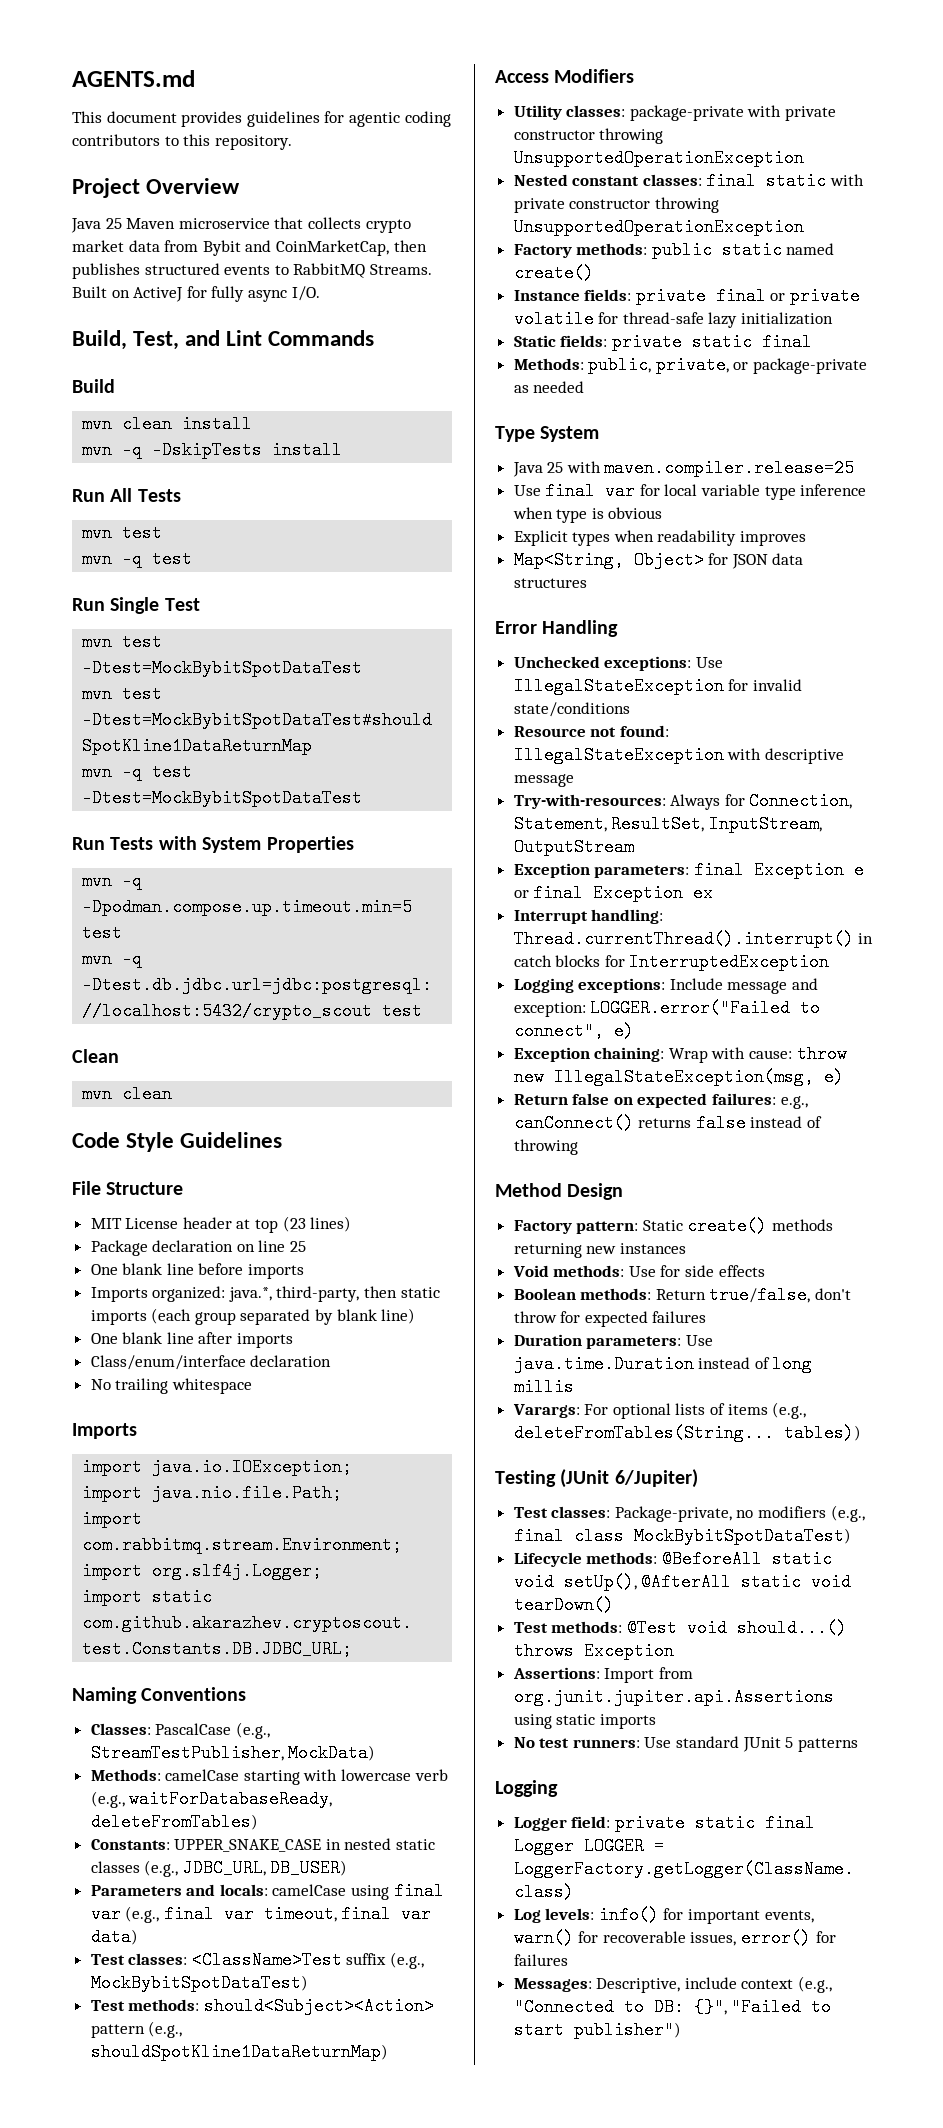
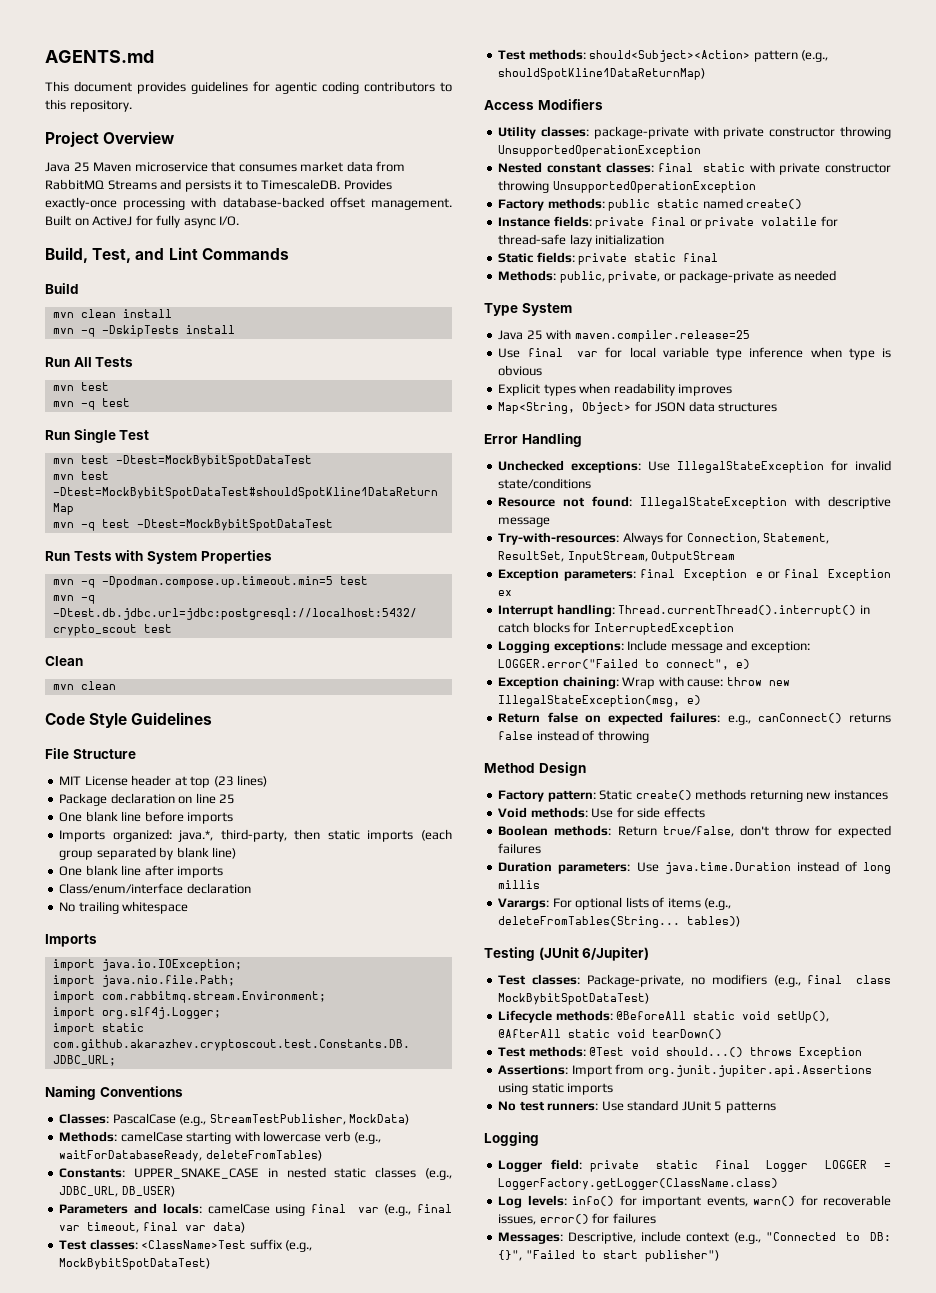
- Java 25 Maven microservice that collects crypto market data from Bybit and CoinMarketCap, then publishes structured events to RabbitMQ Streams.
+ Java 25 Maven microservice that consumes market data from RabbitMQ Streams and persists it to TimescaleDB. Provides exactly-once processing with database-backed offset management.

